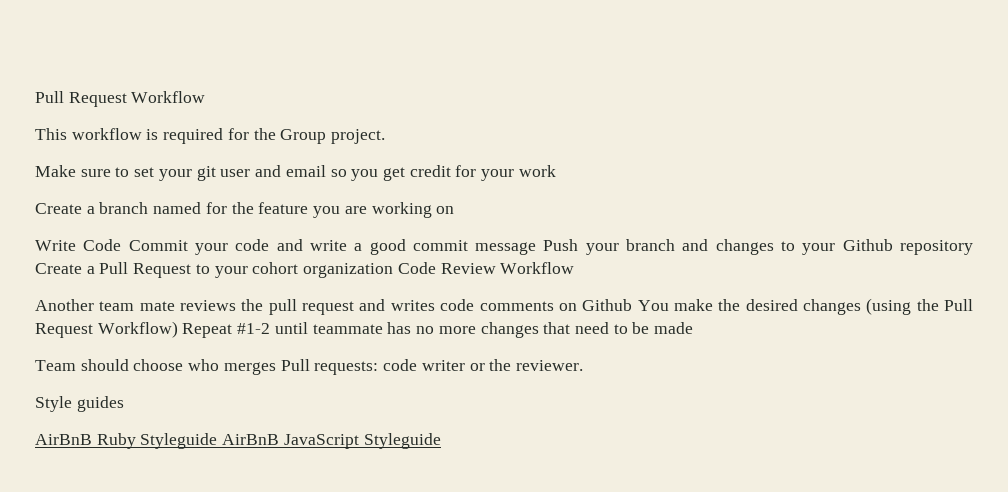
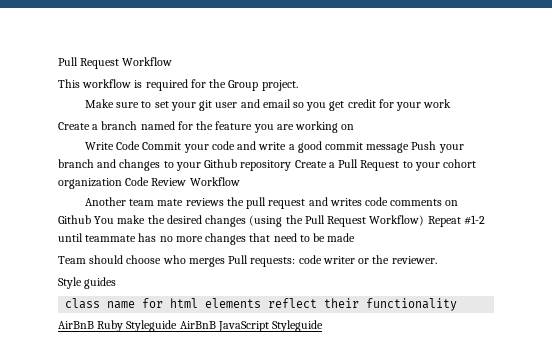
+ class name for html elements reflect their functionality

